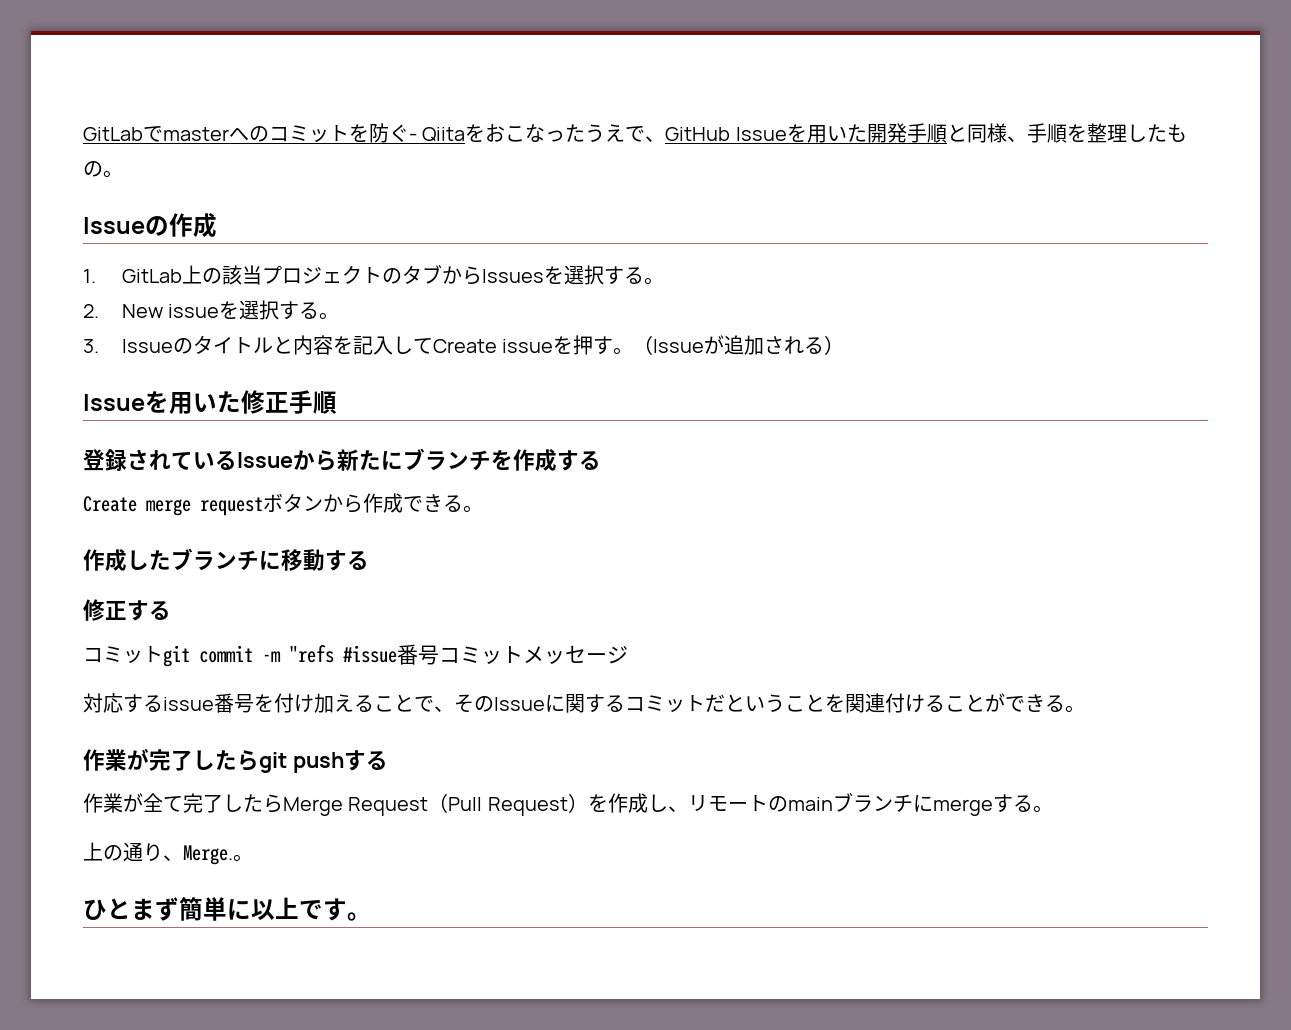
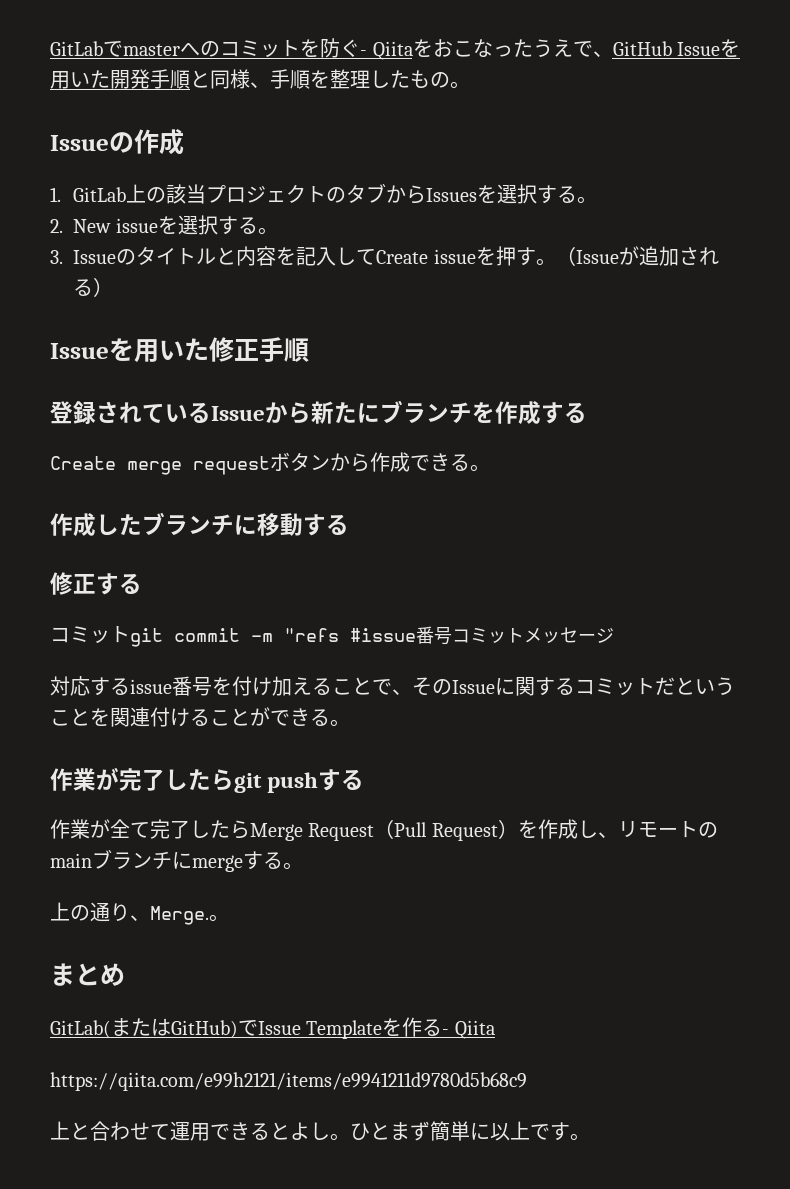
+ まとめ
+ GitLab(またはGitHub)でIssue Templateを作る- Qiita
+ https://qiita.com/e99h2121/items/e9941211d9780d5b68c9
+ 上と合わせて運用できるとよし。

